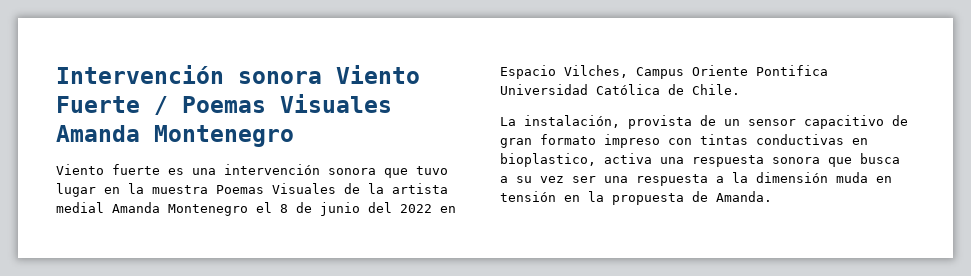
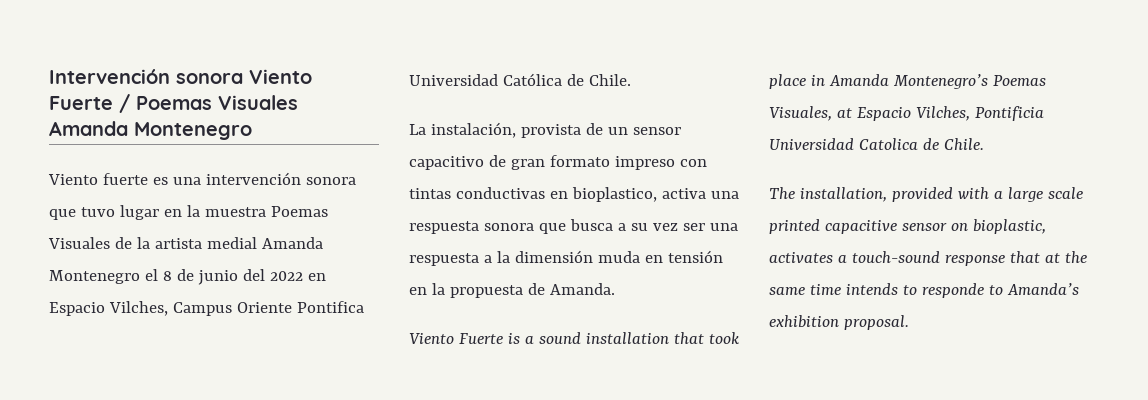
+ Viento Fuerte is a sound installation that took place in Amanda Montenegro’s Poemas Visuales, at Espacio Vilches, Pontificia Universidad Catolica de Chile.
+ The installation, provided with a large scale printed capacitive sensor on bioplastic, activates a touch-sound response that at the same time intends to responde to Amanda’s exhibition proposal.

